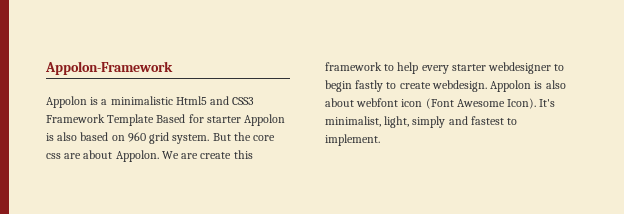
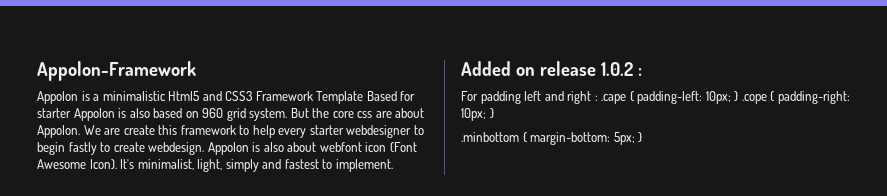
+ Added on release 1.0.2 :
+ For padding left and right : .cape { padding-left: 10px; } .cope { padding-right: 10px; }
+ .minbottom { margin-bottom: 5px; }

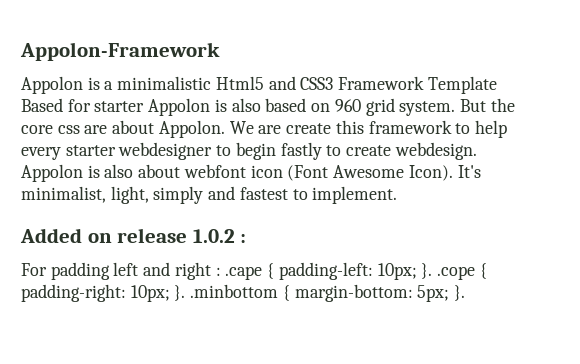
- For padding left and right : .cape { padding-left: 10px; } .cope { padding-right: 10px; }
- .minbottom { margin-bottom: 5px; }
+ For padding left and right : .cape { padding-left: 10px; }. .cope { padding-right: 10px; }. .minbottom { margin-bottom: 5px; }.

